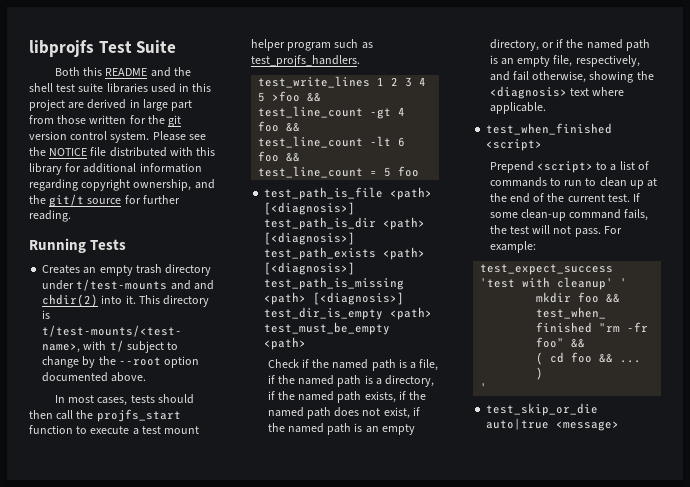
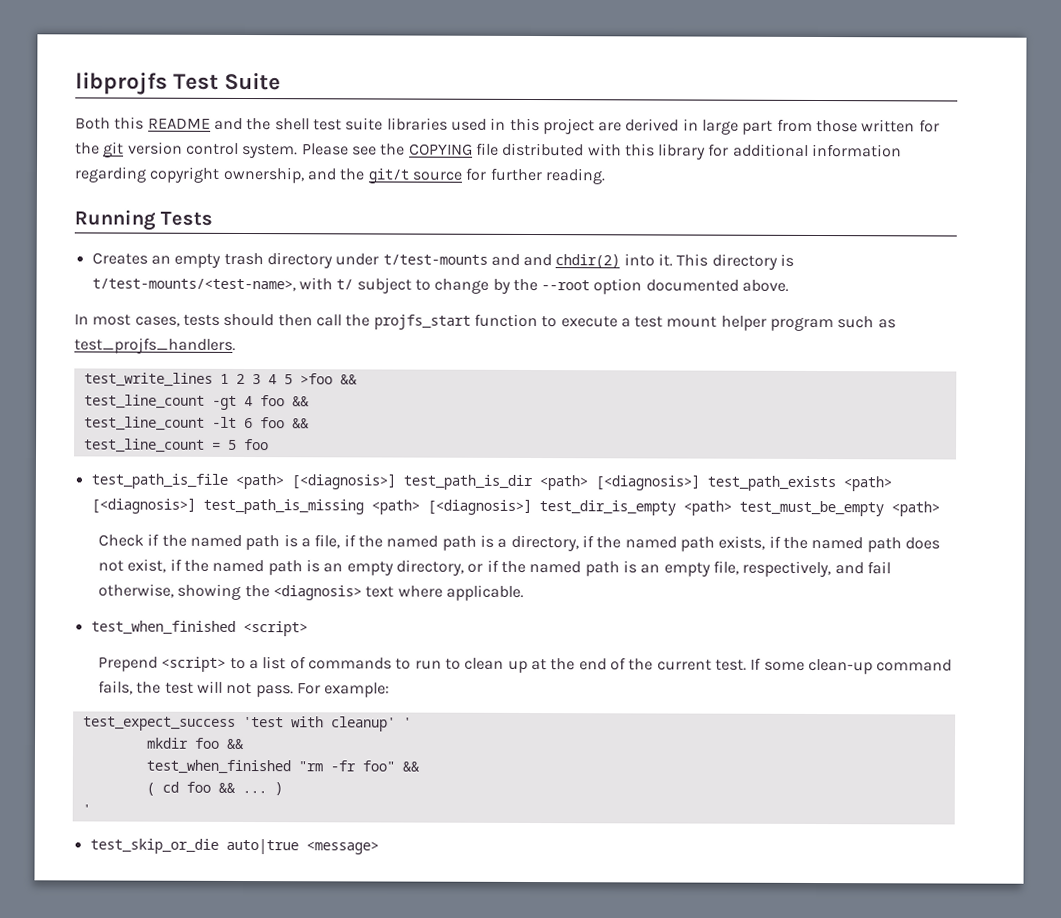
- Please see the NOTICE file distributed with this library for additional information regarding copyright ownership, and the git/t source for further reading.
+ Please see the COPYING file distributed with this library for additional information regarding copyright ownership, and the git/t source for further reading.

